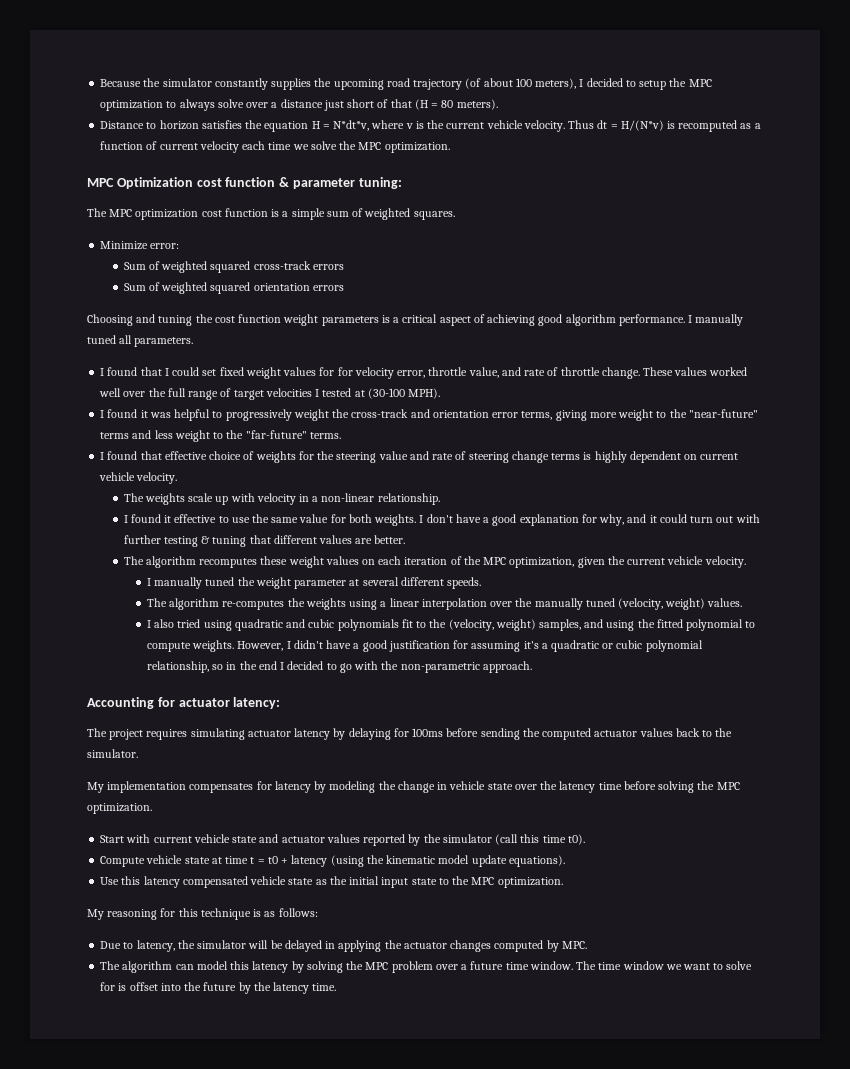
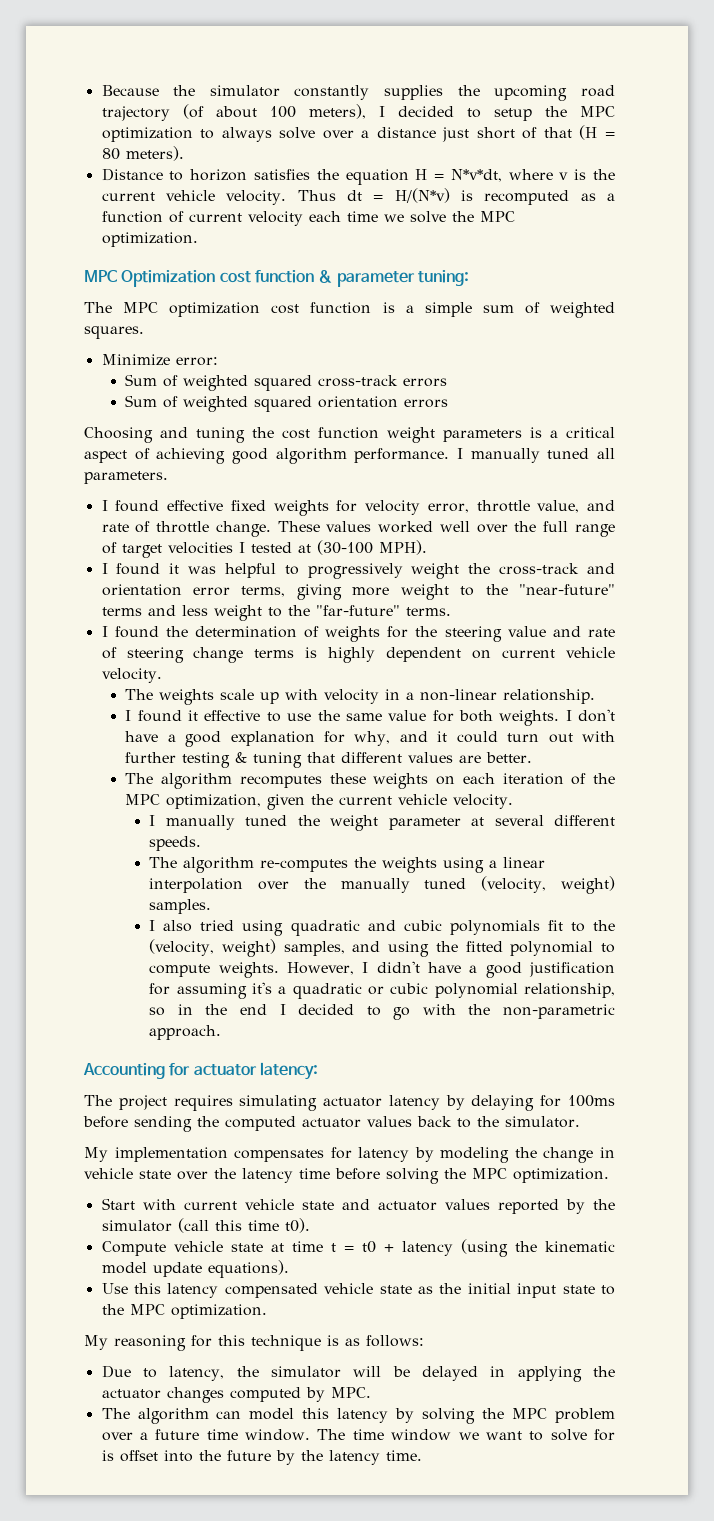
- Distance to horizon satisfies the equation H = N*dt*v, where v is the current vehicle velocity.
+ Distance to horizon satisfies the equation H = N*v*dt, where v is the current vehicle velocity.
- I found that I could set fixed weight values for for velocity error, throttle value, and rate of throttle change.
+ I found effective fixed weights for velocity error, throttle value, and rate of throttle change.
- I found that effective choice of weights for the steering value and rate of steering change terms is highly dependent on current vehicle velocity.
+ I found the determination of weights for the steering value and rate of steering change terms is highly dependent on current vehicle velocity.
- The algorithm recomputes these weight values on each iteration of the MPC optimization, given the current vehicle velocity.
+ The algorithm recomputes these weights on each iteration of the MPC optimization, given the current vehicle velocity.
- The algorithm re-computes the weights using a linear interpolation over the manually tuned (velocity, weight) values.
+ The algorithm re-computes the weights using a linear interpolation over the manually tuned (velocity, weight) samples.

